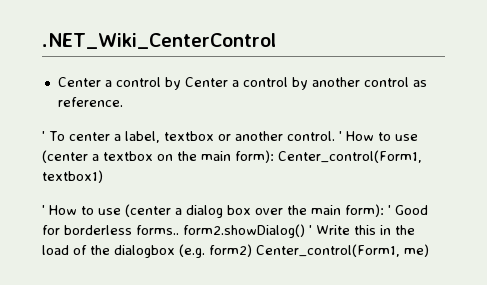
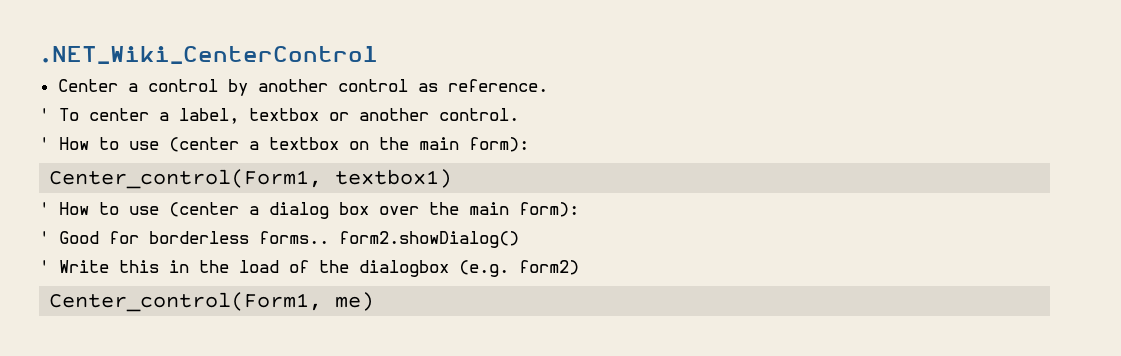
- Center a control by Center a control by another control as reference.
+ Center a control by another control as reference.
- ' To center a label, textbox or another control. ' How to use (center a textbox on the main form): Center_control(Form1, textbox1)
+ ' To center a label, textbox or another control.
+ ' How to use (center a textbox on the main form):
+ Center_control(Form1, textbox1)
- ' How to use (center a dialog box over the main form): ' Good for borderless forms.. form2.showDialog() ' Write this in the load of the dialogbox (e.g. form2) Center_control(Form1, me)
+ ' How to use (center a dialog box over the main form):
+ ' Good for borderless forms.. form2.showDialog()
+ ' Write this in the load of the dialogbox (e.g. form2)
+ Center_control(Form1, me)

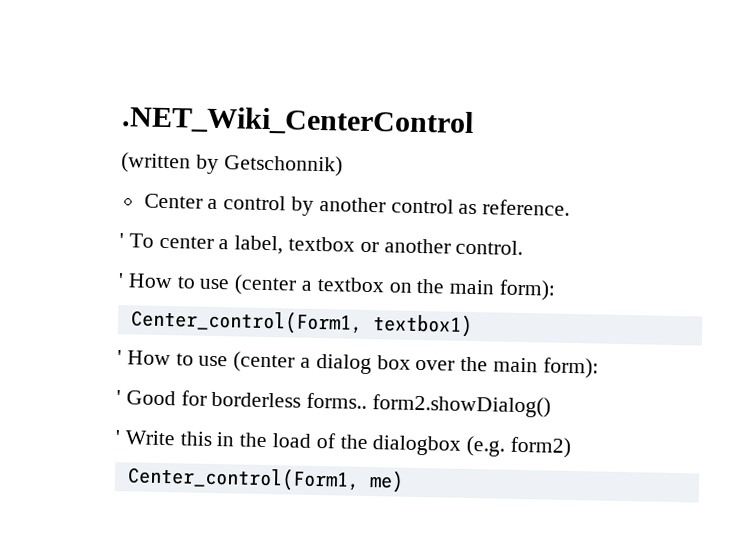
+ (written by Getschonnik)

